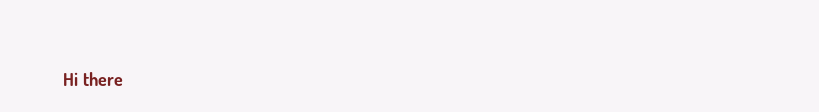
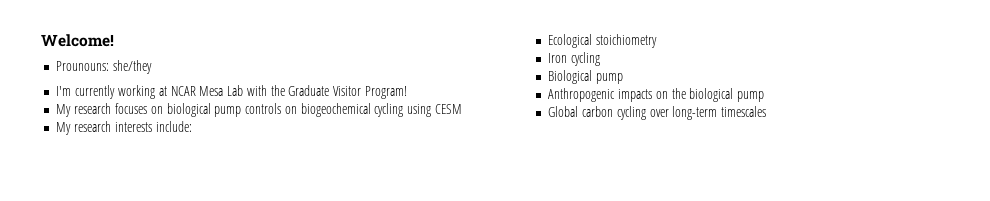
- Hi there
+ Welcome!
+ Prounouns: she/they
+ I'm currently working at NCAR Mesa Lab with the Graduate Visitor Program!
+ My research focuses on biological pump controls on biogeochemical cycling using CESM
+ My research interests include:
+ Ecological stoichiometry
+ Iron cycling
+ Biological pump
+ Anthropogenic impacts on the biological pump
+ Global carbon cycling over long-term timescales

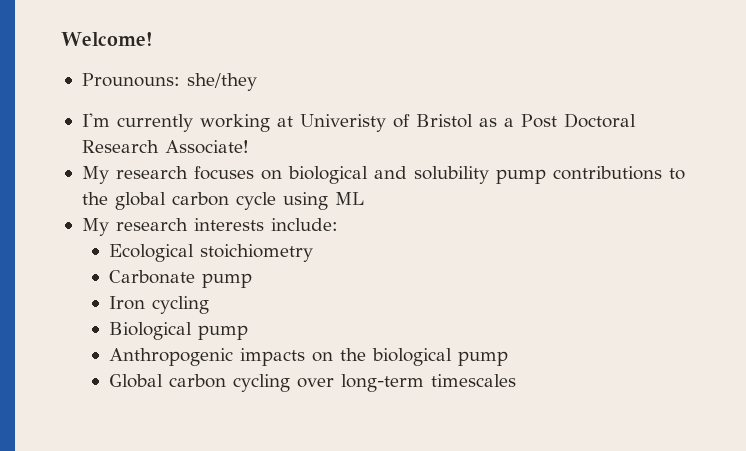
- I'm currently working at NCAR Mesa Lab with the Graduate Visitor Program!
+ I'm currently working at Univeristy of Bristol as a Post Doctoral Research Associate!
- My research focuses on biological pump controls on biogeochemical cycling using CESM
+ My research focuses on biological and solubility pump contributions to the global carbon cycle using ML
+ Carbonate pump

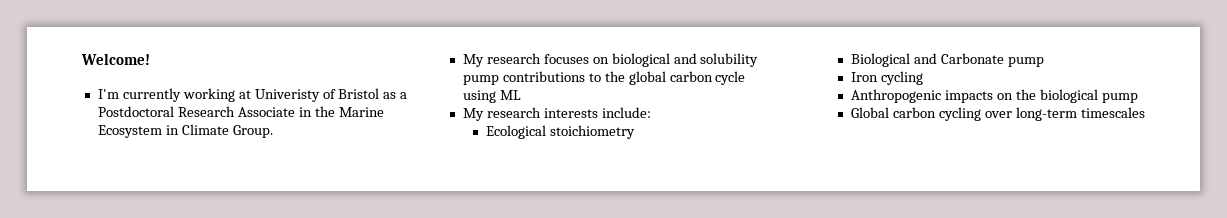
- Prounouns: she/they
- I'm currently working at Univeristy of Bristol as a Post Doctoral Research Associate!
+ I'm currently working at Univeristy of Bristol as a Postdoctoral Research Associate in the Marine Ecosystem in Climate Group.
- Carbonate pump
+ Biological and Carbonate pump
- Biological pump

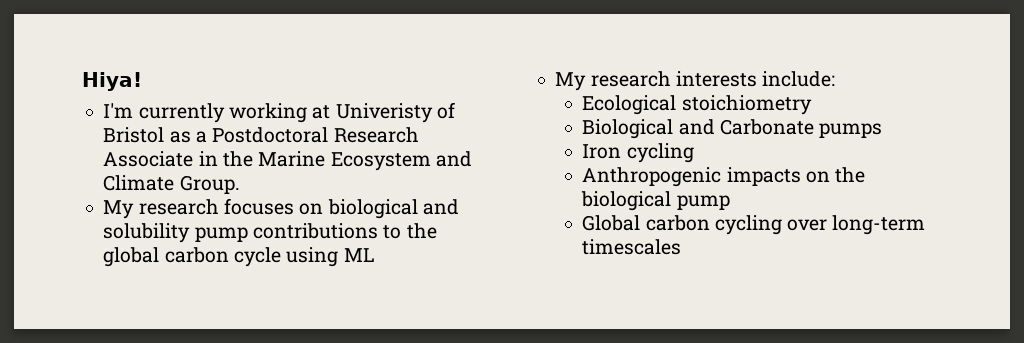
- Welcome!
+ Hiya!
- I'm currently working at Univeristy of Bristol as a Postdoctoral Research Associate in the Marine Ecosystem in Climate Group.
+ I'm currently working at Univeristy of Bristol as a Postdoctoral Research Associate in the Marine Ecosystem and Climate Group.
- Biological and Carbonate pump
+ Biological and Carbonate pumps

